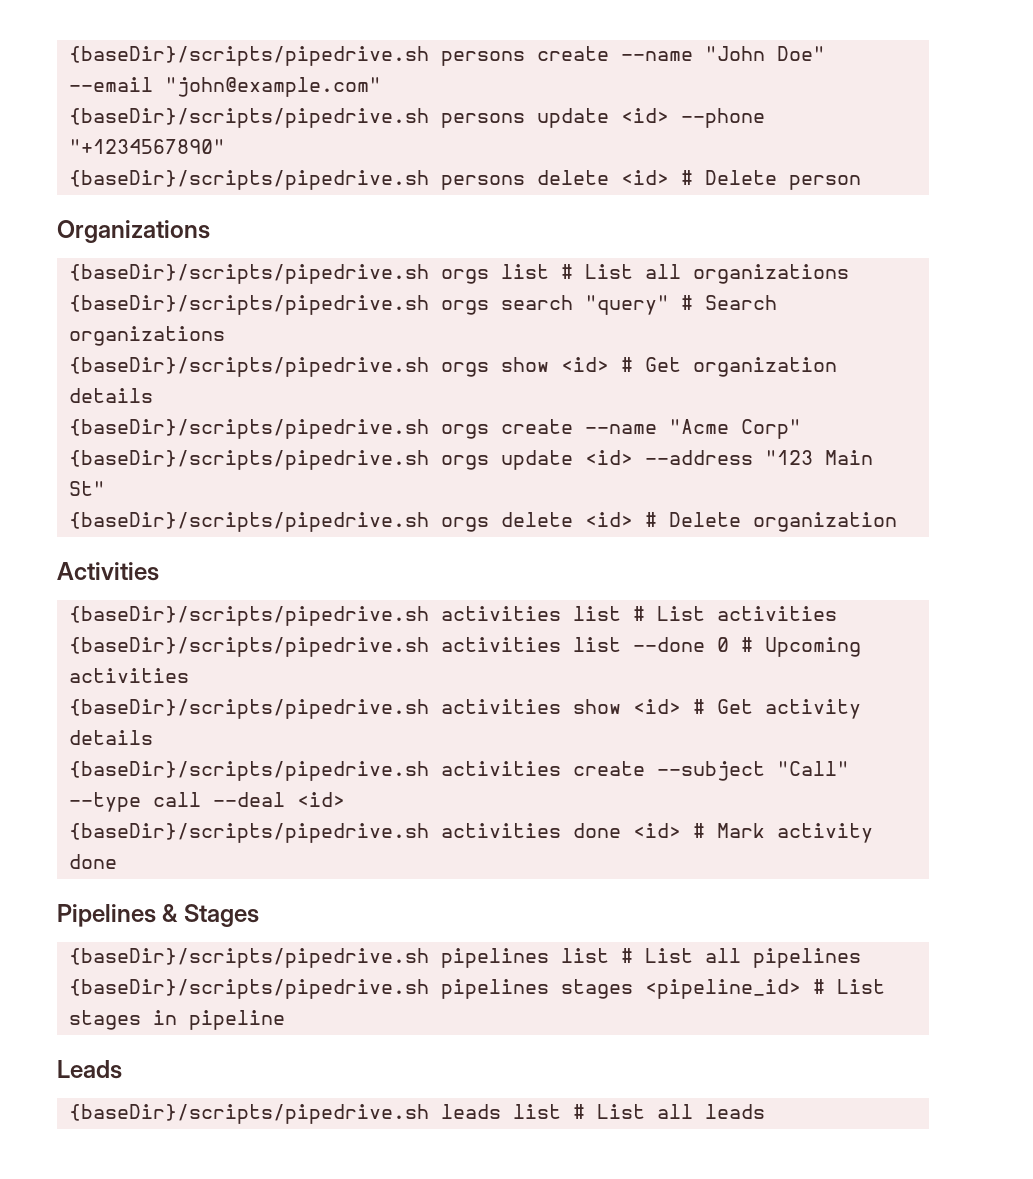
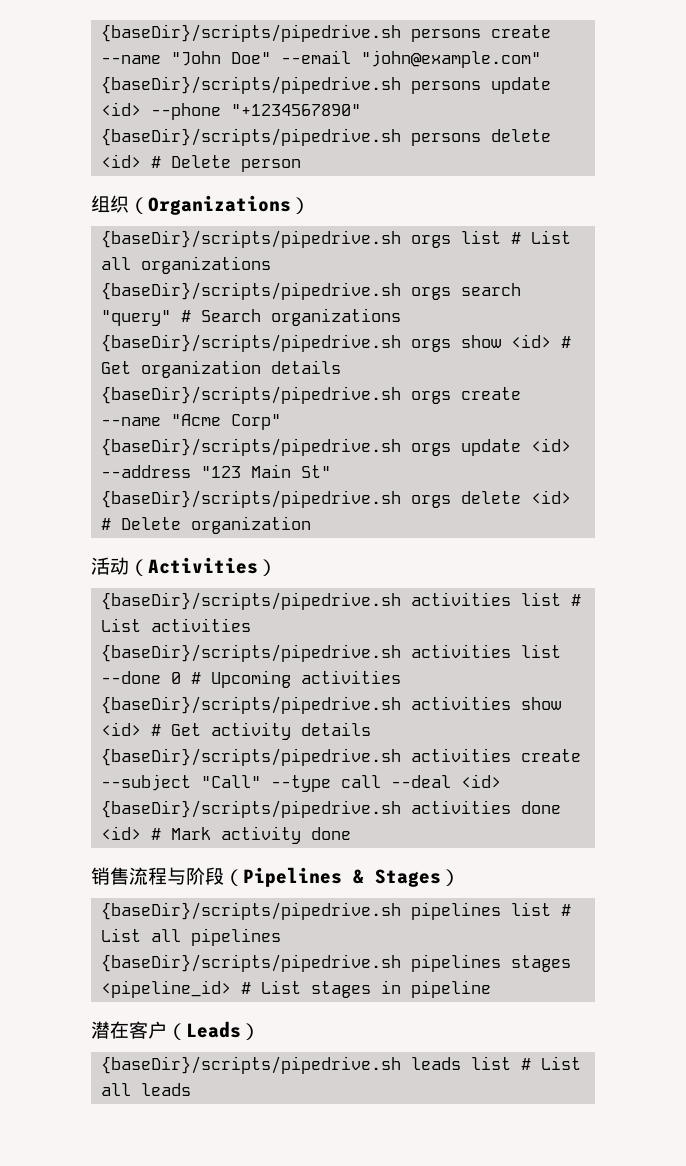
- Organizations
+ 组织（Organizations）
- Activities
+ 活动（Activities）
- Pipelines & Stages
+ 销售流程与阶段（Pipelines & Stages）
- Leads
+ 潜在客户（Leads）

